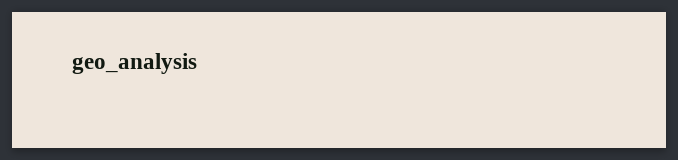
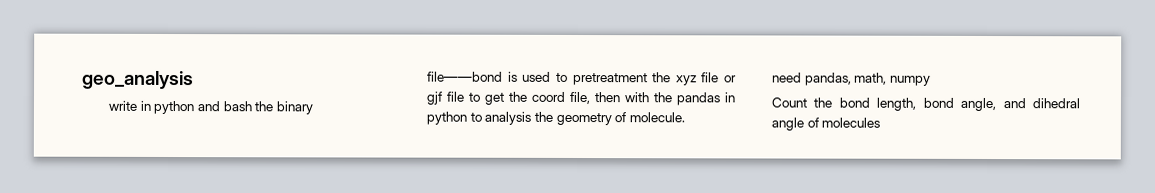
+ write in python and bash the binary file——bond is used to pretreatment the xyz file or gjf file to get the coord file, then with the pandas in python to analysis the geometry of molecule.
+ need pandas, math, numpy
+ Count the bond length, bond angle, and dihedral angle of molecules

